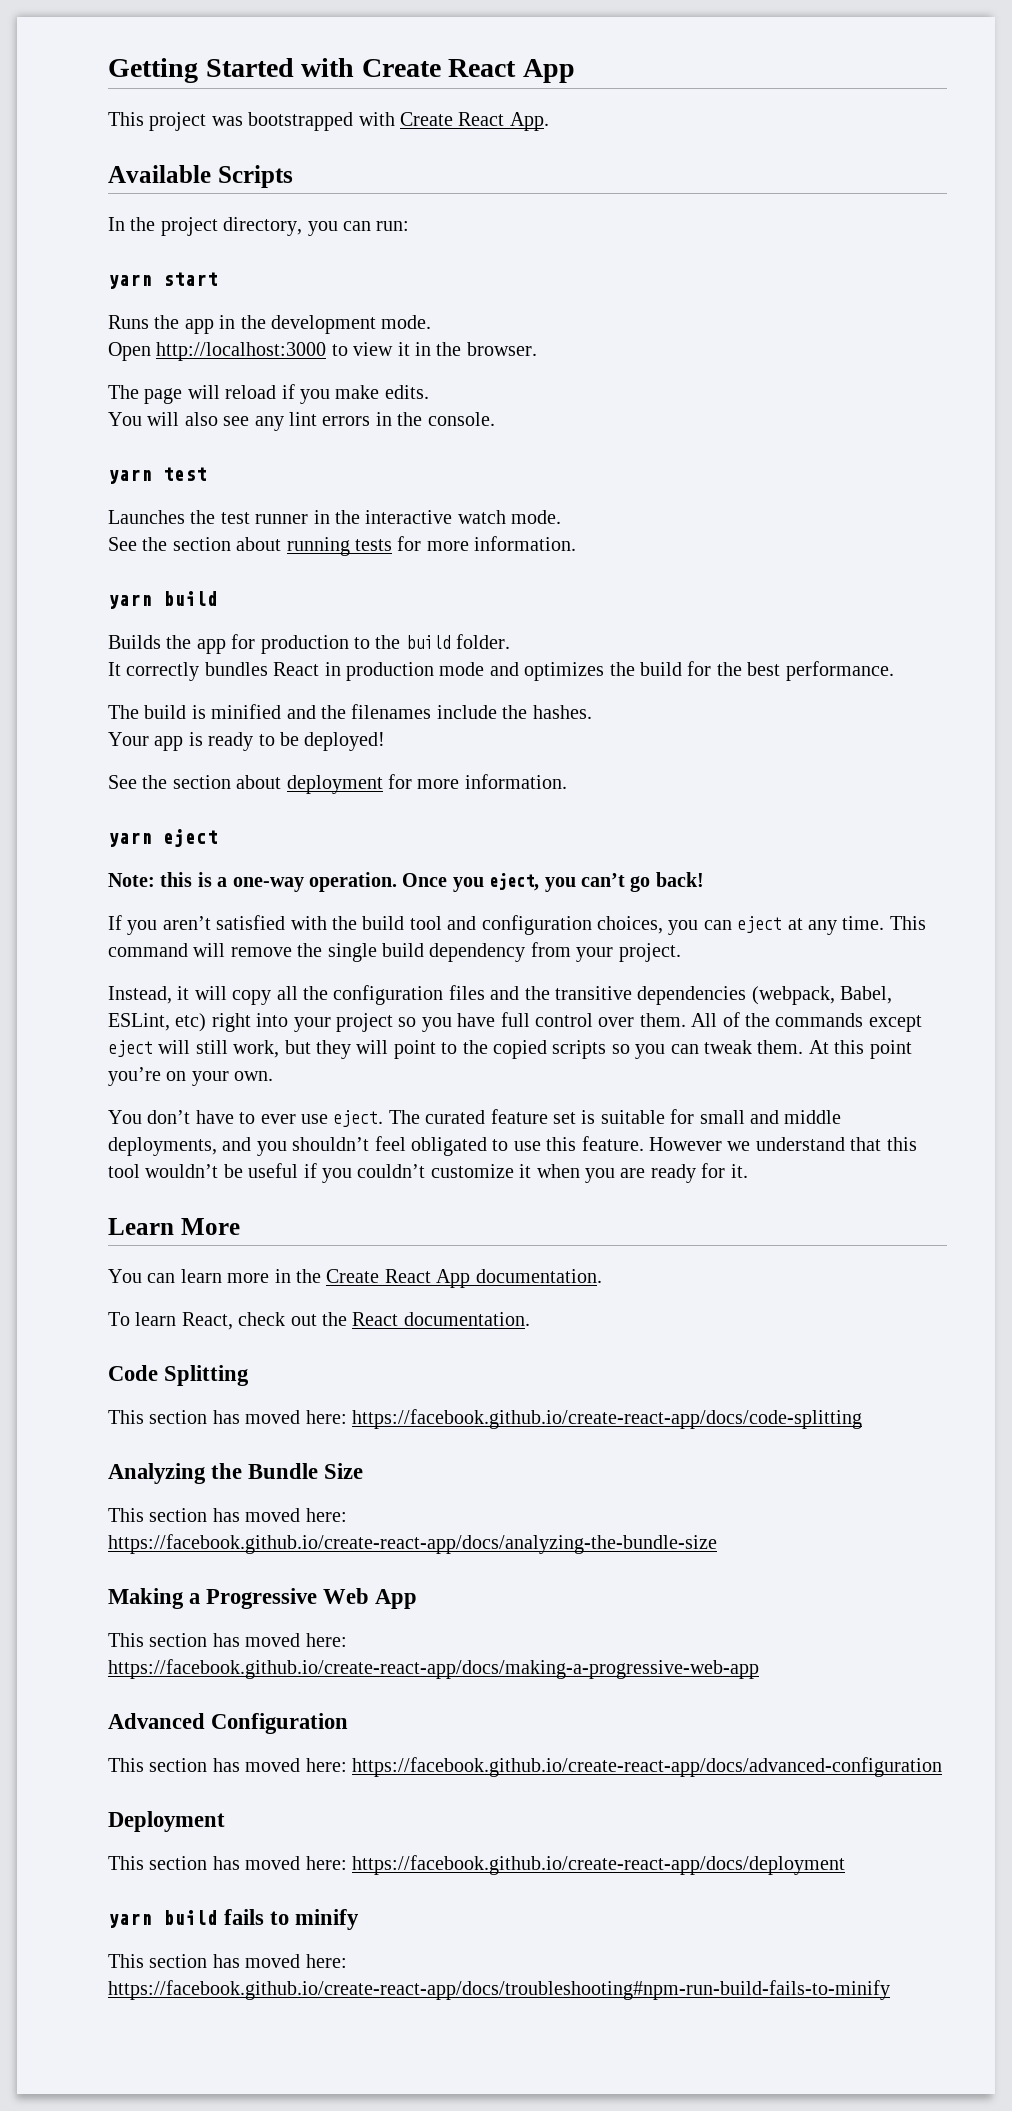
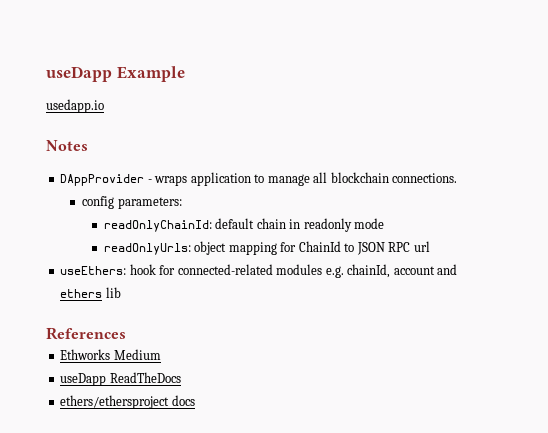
- Getting Started with Create React App
- This project was bootstrapped with Create React App.
- Available Scripts
- In the project directory, you can run:
- yarn start
- Runs the app in the development mode.
- Open http://localhost:3000 to view it in the browser.
- The page will reload if you make edits.
- You will also see any lint errors in the console.
- yarn test
- Launches the test runner in the interactive watch mode.
- See the section about running tests for more information.
- yarn build
- Builds the app for production to the build folder.
- It correctly bundles React in production mode and optimizes the build for the best performance.
- The build is minified and the filenames include the hashes.
- Your app is ready to be deployed!
- See the section about deployment for more information.
- yarn eject
- Note: this is a one-way operation. Once you eject, you can’t go back!
- If you aren’t satisfied with the build tool and configuration choices, you can eject at any time. This command will remove the single build dependency from your project.
- Instead, it will copy all the configuration files and the transitive dependencies (webpack, Babel, ESLint, etc) right into your project so you have full control over them. All of the commands except eject will still work, but they will point to the copied scripts so you can tweak them. At this point you’re on your own.
- You don’t have to ever use eject. The curated feature set is suitable for small and middle deployments, and you shouldn’t feel obligated to use this feature. However we understand that this tool wouldn’t be useful if you couldn’t customize it when you are ready for it.
- Learn More
- You can learn more in the Create React App documentation.
- To learn React, check out the React documentation.
- Code Splitting
- This section has moved here: https://facebook.github.io/create-react-app/docs/code-splitting
- Analyzing the Bundle Size
- This section has moved here: https://facebook.github.io/create-react-app/docs/analyzing-the-bundle-size
- Making a Progressive Web App
- This section has moved here: https://facebook.github.io/create-react-app/docs/making-a-progressive-web-app
- Advanced Configuration
- This section has moved here: https://facebook.github.io/create-react-app/docs/advanced-configuration
- Deployment
- This section has moved here: https://facebook.github.io/create-react-app/docs/deployment
- yarn build fails to minify
- This section has moved here: https://facebook.github.io/create-react-app/docs/troubleshooting#npm-run-build-fails-to-minify
+ useDapp Example
+ usedapp.io
+ Notes
+ DAppProvider - wraps application to manage all blockchain connections.
+ config parameters:
+ readOnlyChainId: default chain in readonly mode
+ readOnlyUrls: object mapping for ChainId to JSON RPC url
+ useEthers: hook for connected-related modules e.g. chainId, account and ethers lib
+ References
+ Ethworks Medium
+ useDapp ReadTheDocs
+ ethers/ethersproject docs

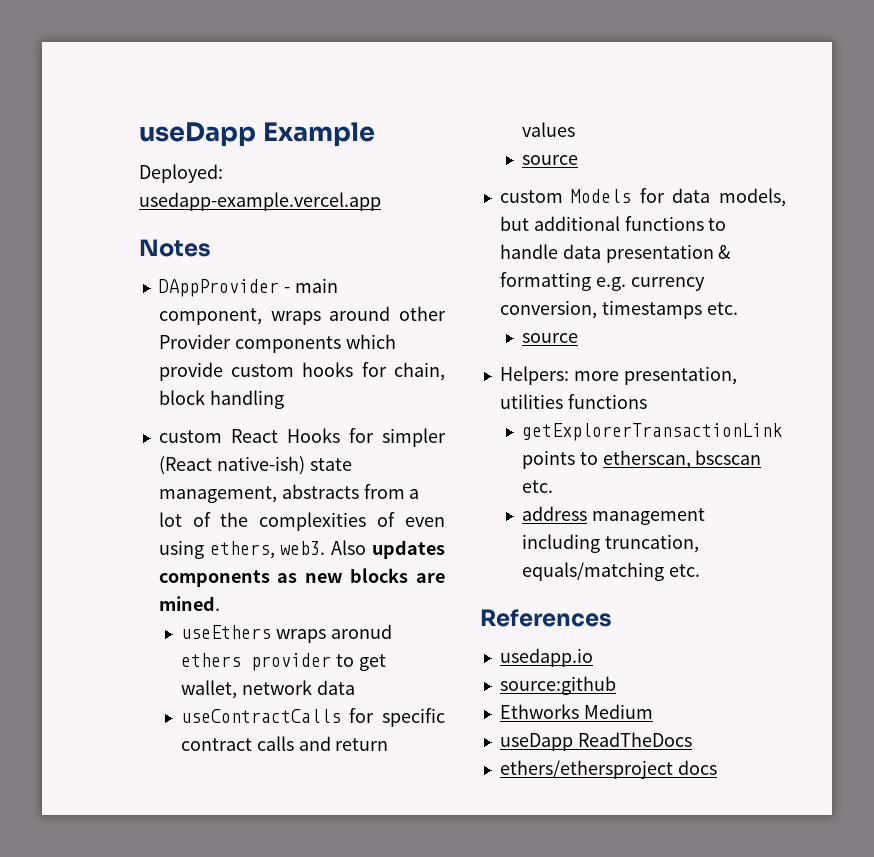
- usedapp.io
+ Deployed: usedapp-example.vercel.app
- DAppProvider - wraps application to manage all blockchain connections.
- config parameters:
- readOnlyChainId: default chain in readonly mode
- readOnlyUrls: object mapping for ChainId to JSON RPC url
- useEthers: hook for connected-related modules e.g. chainId, account and ethers lib
+ DAppProvider - main component, wraps around other Provider components which provide custom hooks for chain, block handling
+ custom React Hooks for simpler (React native-ish) state management, abstracts from a lot of the complexities of even using ethers, web3. Also updates components as new blocks are mined.
+ useEthers wraps aronud ethers provider to get wallet, network data
+ useContractCalls for specific contract calls and return values
+ source
+ custom Models for data models, but additional functions to handle data presentation & formatting e.g. currency conversion, timestamps etc.
+ source
+ Helpers: more presentation, utilities functions
+ getExplorerTransactionLink points to etherscan, bscscan etc.
+ address management including truncation, equals/matching etc.
+ usedapp.io
+ source:github

